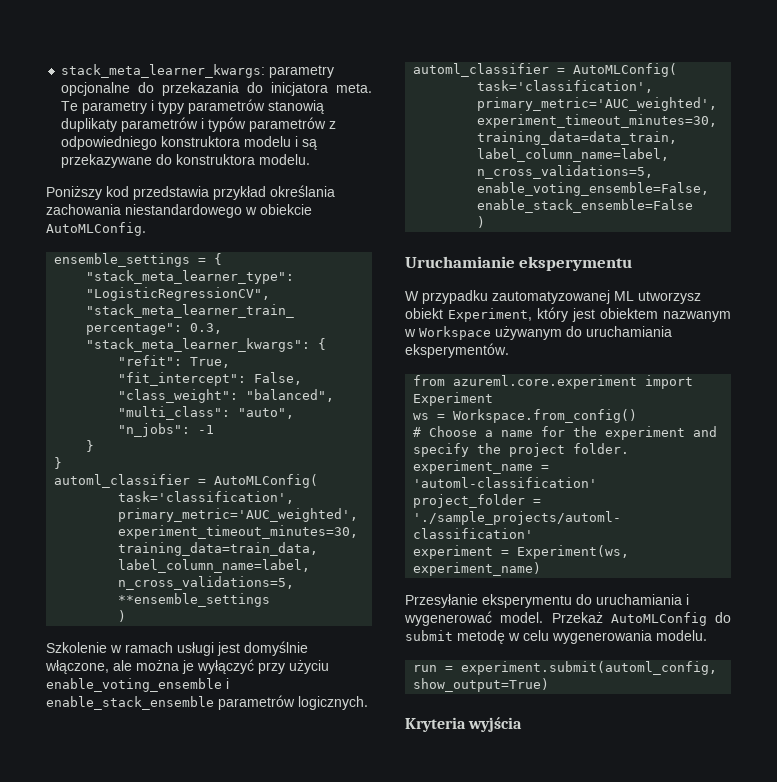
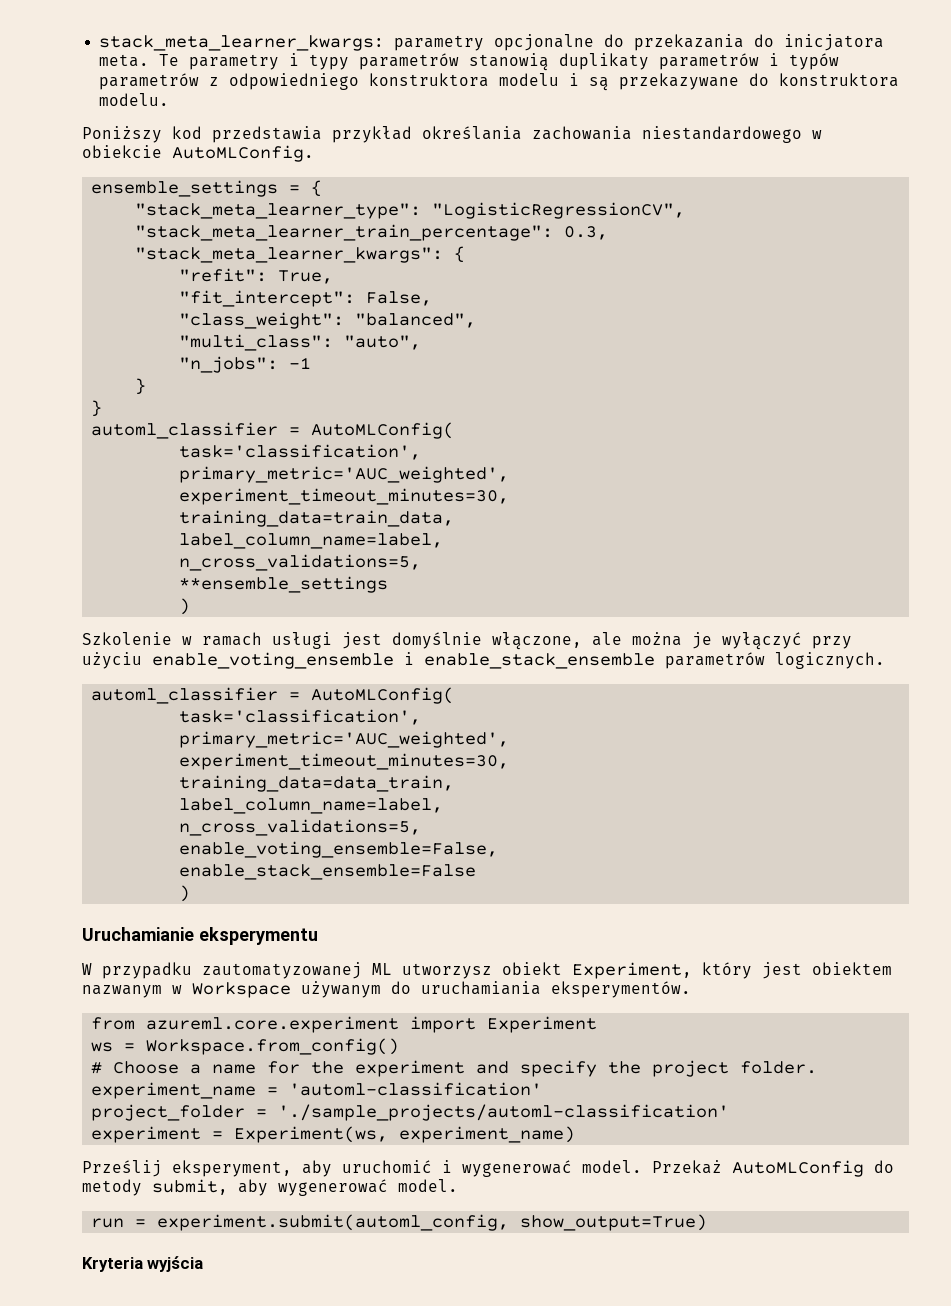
- Przesyłanie eksperymentu do uruchamiania i wygenerować model.
+ Prześlij eksperyment, aby uruchomić i wygenerować model.
- Przekaż AutoMLConfig do submit metodę w celu wygenerowania modelu.
+ Przekaż AutoMLConfig do metody submit, aby wygenerować model.

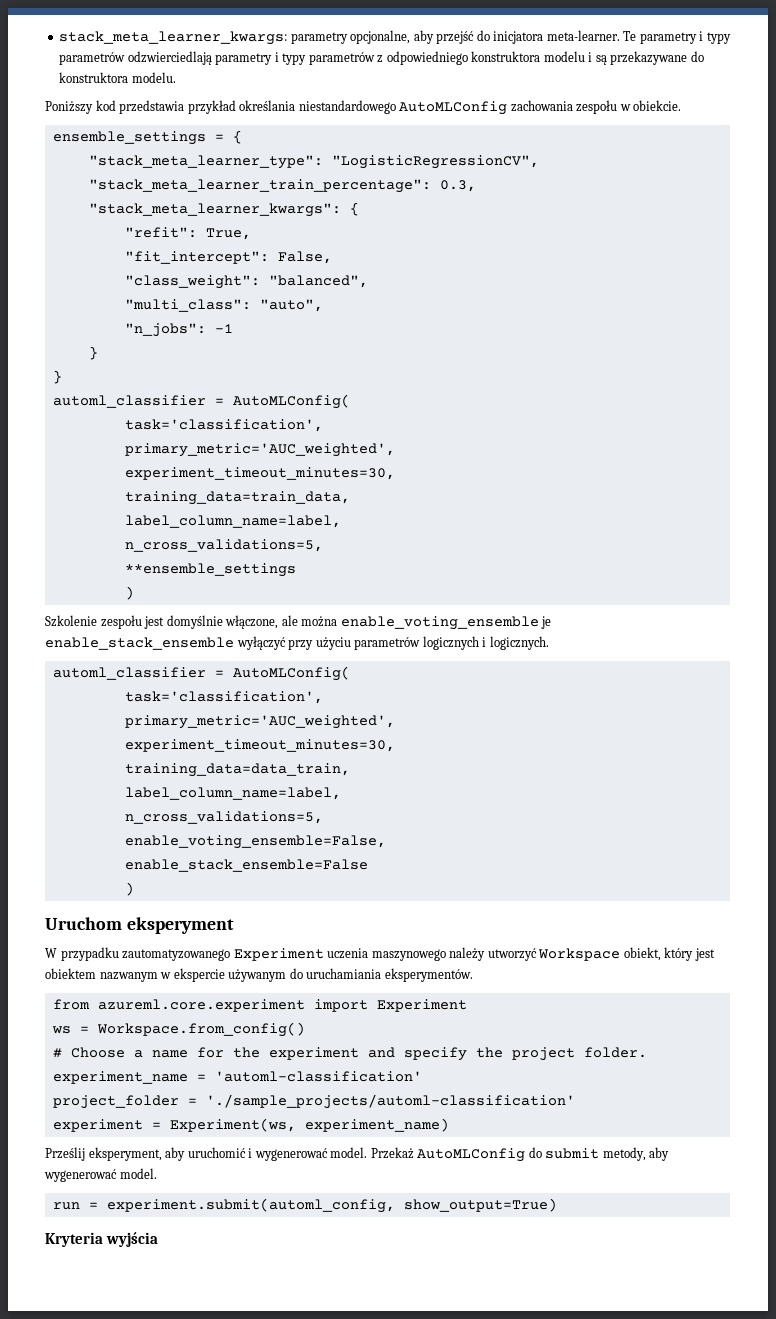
- stack_meta_learner_kwargs: parametry opcjonalne do przekazania do inicjatora meta.
+ stack_meta_learner_kwargs: parametry opcjonalne, aby przejść do inicjatora meta-learner.
- Te parametry i typy parametrów stanowią duplikaty parametrów i typów parametrów z odpowiedniego konstruktora modelu i są przekazywane do konstruktora modelu.
+ Te parametry i typy parametrów odzwierciedlają parametry i typy parametrów z odpowiedniego konstruktora modelu i są przekazywane do konstruktora modelu.
- Poniższy kod przedstawia przykład określania zachowania niestandardowego w obiekcie AutoMLConfig.
+ Poniższy kod przedstawia przykład określania niestandardowego AutoMLConfig zachowania zespołu w obiekcie.
- Szkolenie w ramach usługi jest domyślnie włączone, ale można je wyłączyć przy użyciu enable_voting_ensemble i enable_stack_ensemble parametrów logicznych.
+ Szkolenie zespołu jest domyślnie włączone, ale można enable_voting_ensemble je enable_stack_ensemble wyłączyć przy użyciu parametrów logicznych i logicznych.
- Uruchamianie eksperymentu
+ Uruchom eksperyment
- W przypadku zautomatyzowanej ML utworzysz obiekt Experiment, który jest obiektem nazwanym w Workspace używanym do uruchamiania eksperymentów.
+ W przypadku zautomatyzowanego Experiment uczenia maszynowego należy utworzyć Workspace obiekt, który jest obiektem nazwanym w ekspercie używanym do uruchamiania eksperymentów.
- Przekaż AutoMLConfig do metody submit, aby wygenerować model.
+ Przekaż AutoMLConfig do submit metody, aby wygenerować model.

